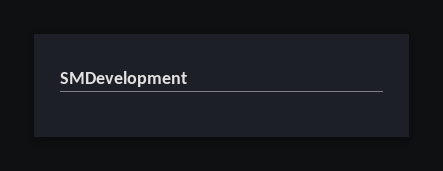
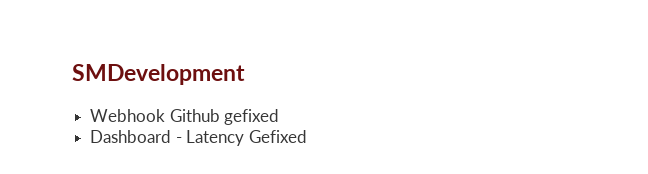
+ Webhook Github gefixed
+ Dashboard - Latency Gefixed

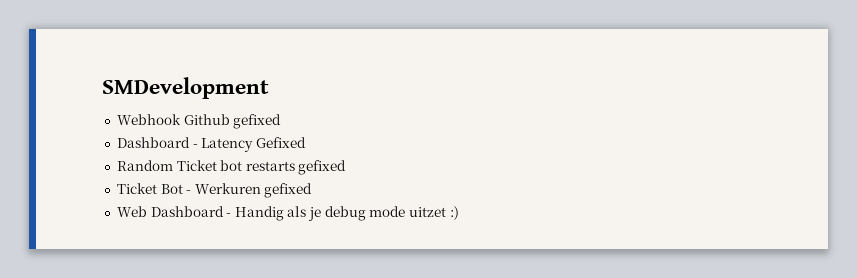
+ Random Ticket bot restarts gefixed
+ Ticket Bot - Werkuren gefixed
+ Web Dashboard - Handig als je debug mode uitzet :)

